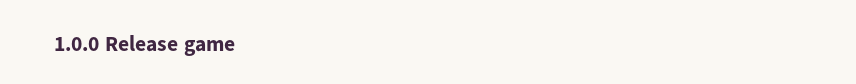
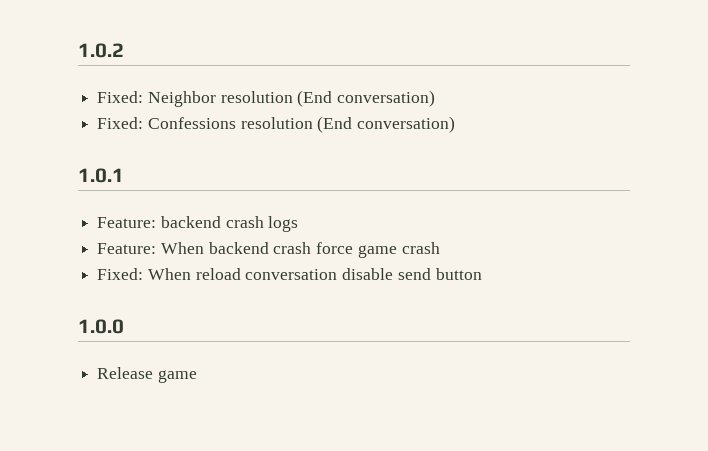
+ 1.0.2
+ Fixed: Neighbor resolution (End conversation)
+ Fixed: Confessions resolution (End conversation)
+ 1.0.1
+ Feature: backend crash logs
+ Feature: When backend crash force game crash
+ Fixed: When reload conversation disable send button
- 1.0.0 Release game
+ 1.0.0
+ Release game

